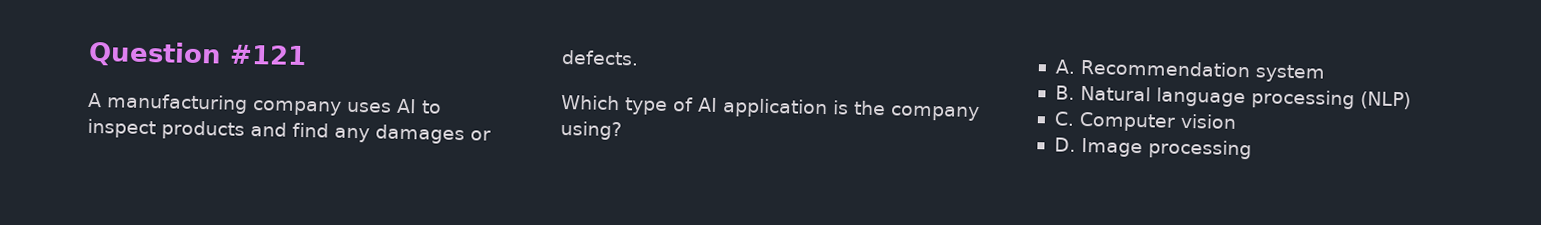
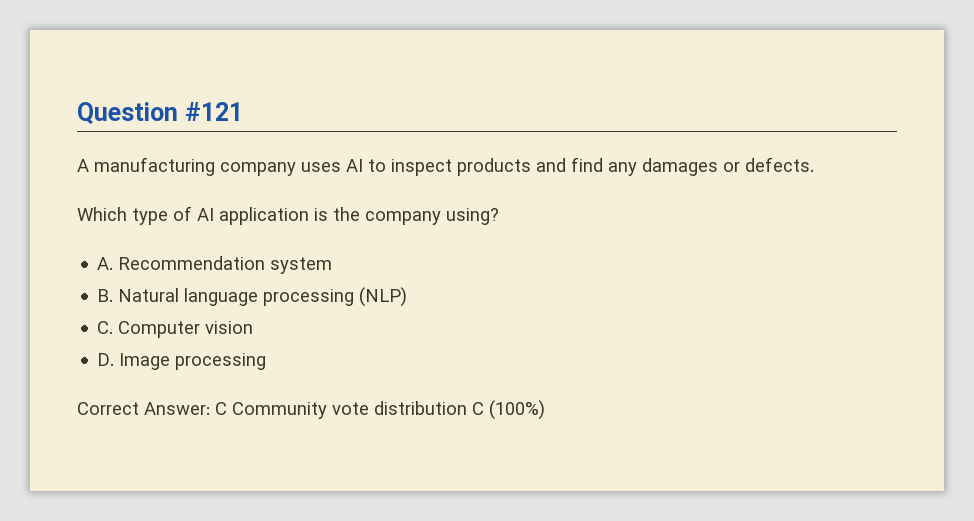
+ Correct Answer: C Community vote distribution C (100%)

